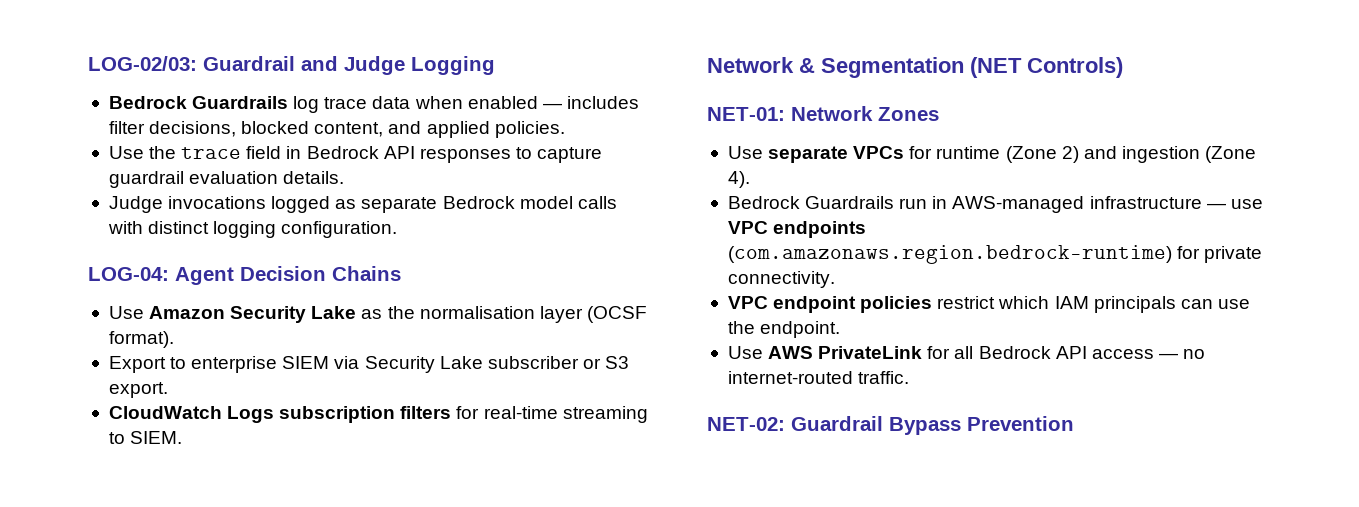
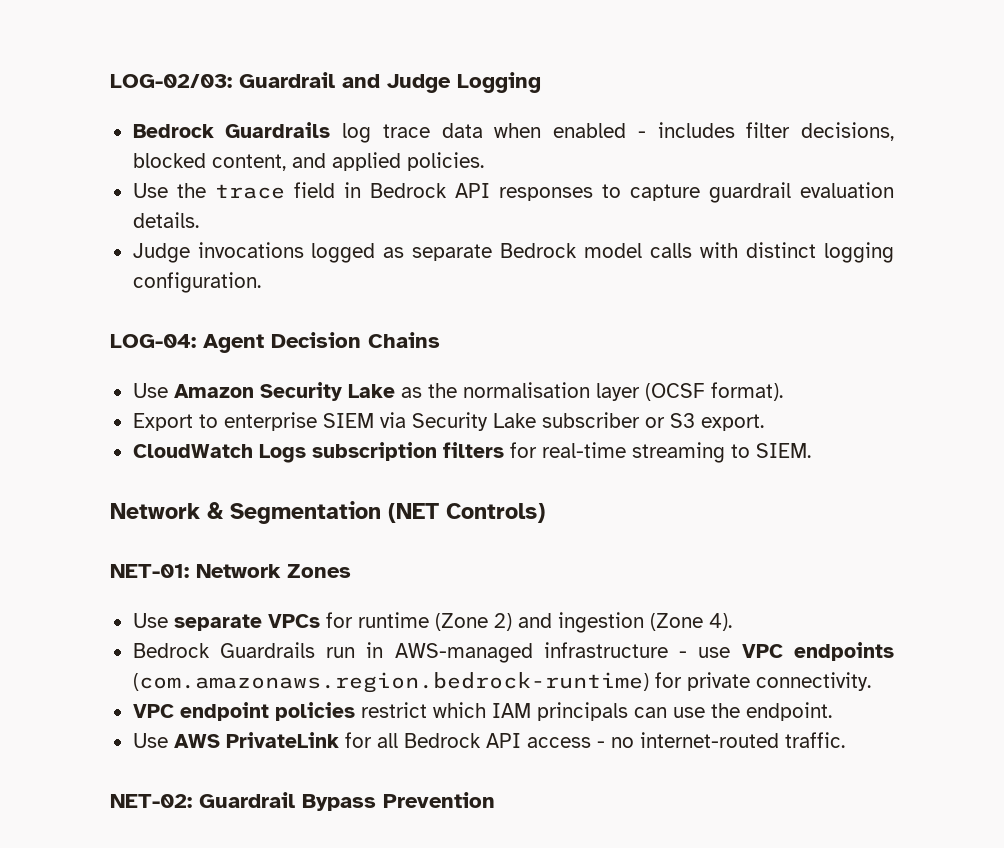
- Bedrock Guardrails log trace data when enabled — includes filter decisions, blocked content, and applied policies.
+ Bedrock Guardrails log trace data when enabled - includes filter decisions, blocked content, and applied policies.
- Bedrock Guardrails run in AWS-managed infrastructure — use VPC endpoints (com.amazonaws.region.bedrock-runtime) for private connectivity.
+ Bedrock Guardrails run in AWS-managed infrastructure - use VPC endpoints (com.amazonaws.region.bedrock-runtime) for private connectivity.
- Use AWS PrivateLink for all Bedrock API access — no internet-routed traffic.
+ Use AWS PrivateLink for all Bedrock API access - no internet-routed traffic.

